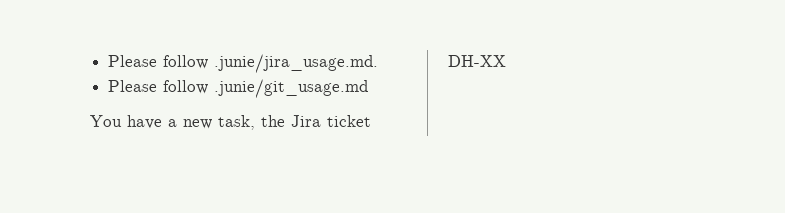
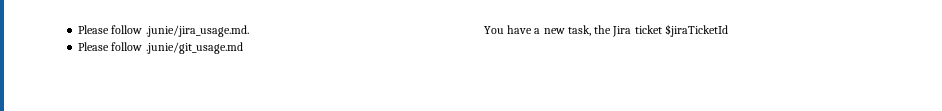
- You have a new task, the Jira ticket DH-XX
+ You have a new task, the Jira ticket $jiraTicketId

